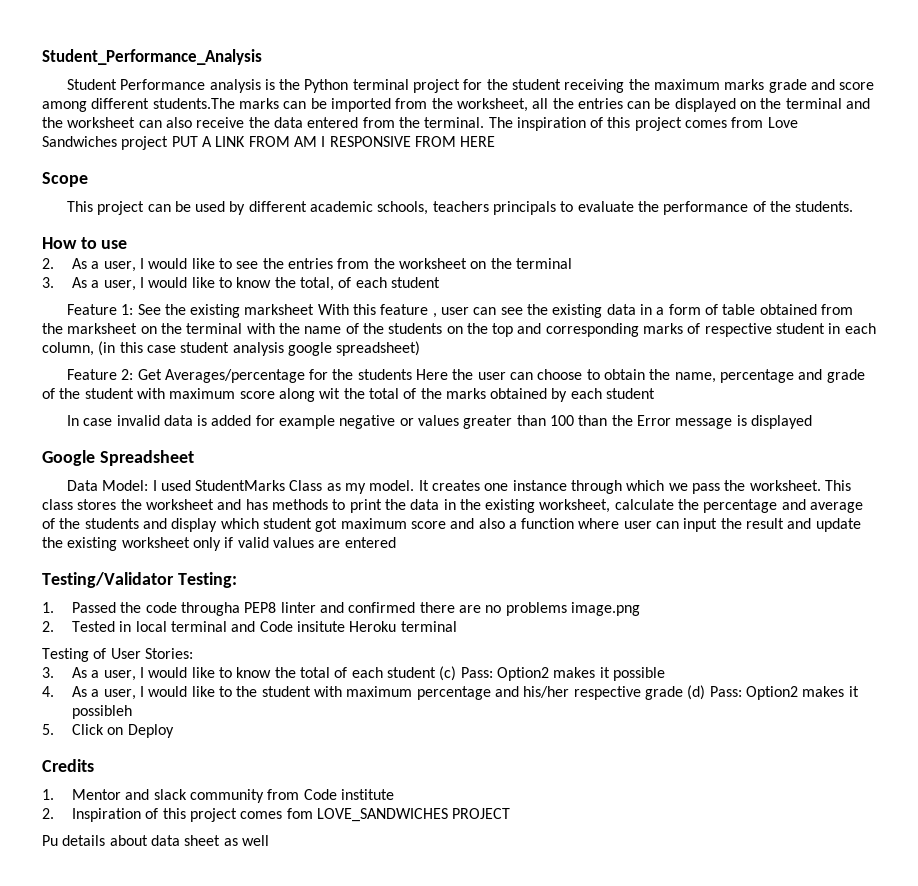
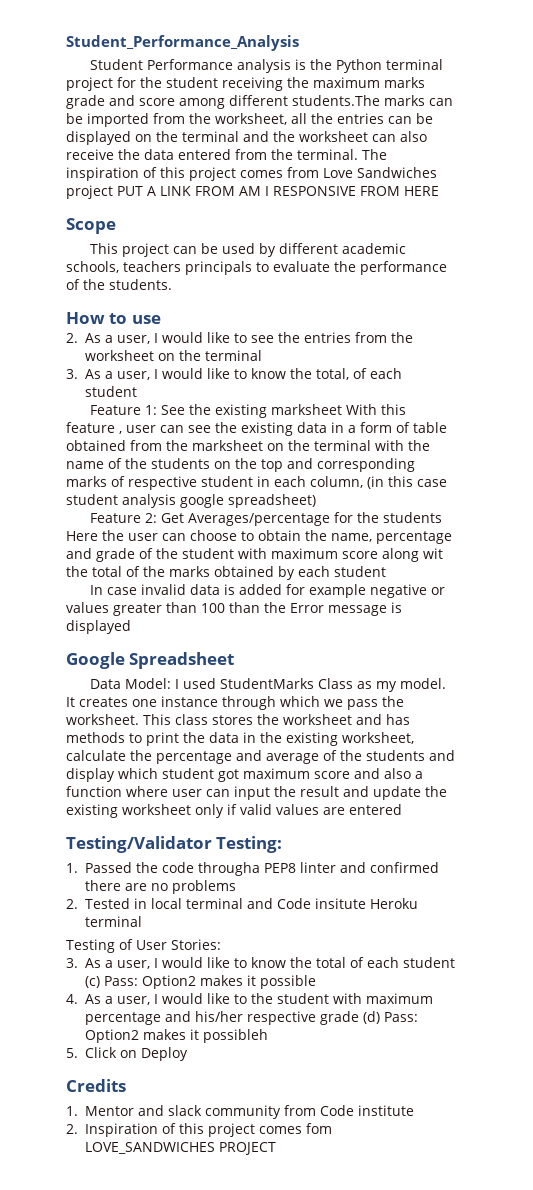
- 1. Passed the code througha PEP8 linter and confirmed there are no problems image.png
+ 1. Passed the code througha PEP8 linter and confirmed there are no problems
- Pu details about data sheet as well

